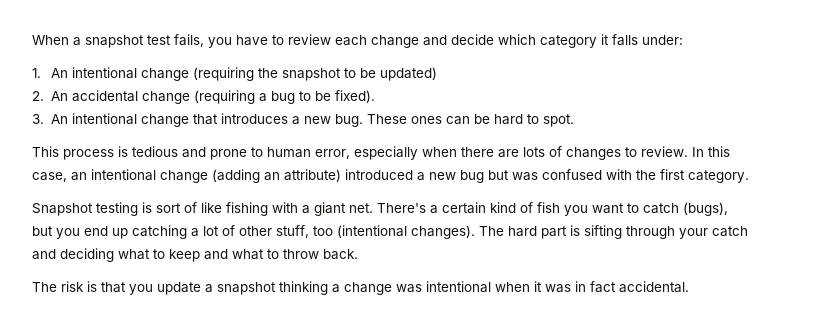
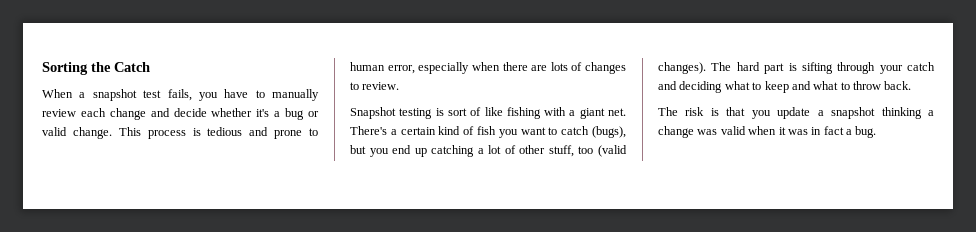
+ Sorting the Catch
- When a snapshot test fails, you have to review each change and decide which category it falls under:
- 1. An intentional change (requiring the snapshot to be updated)
- 2. An accidental change (requiring a bug to be fixed).
- 3. An intentional change that introduces a new bug. These ones can be hard to spot.
- This process is tedious and prone to human error, especially when there are lots of changes to review. In this case, an intentional change (adding an attribute) introduced a new bug but was confused with the first category.
+ When a snapshot test fails, you have to manually review each change and decide whether it's a bug or valid change. This process is tedious and prone to human error, especially when there are lots of changes to review.
- There's a certain kind of fish you want to catch (bugs), but you end up catching a lot of other stuff, too (intentional changes).
+ There's a certain kind of fish you want to catch (bugs), but you end up catching a lot of other stuff, too (valid changes).
- The risk is that you update a snapshot thinking a change was intentional when it was in fact accidental.
+ The risk is that you update a snapshot thinking a change was valid when it was in fact a bug.

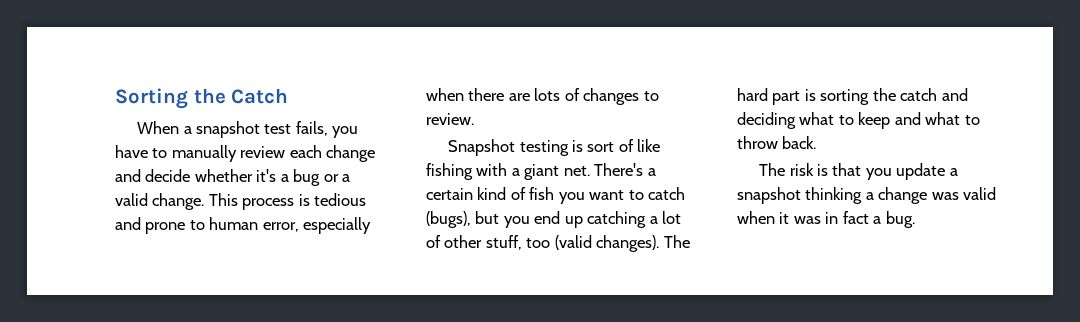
- When a snapshot test fails, you have to manually review each change and decide whether it's a bug or valid change.
+ When a snapshot test fails, you have to manually review each change and decide whether it's a bug or a valid change.
- The hard part is sifting through your catch and deciding what to keep and what to throw back.
+ The hard part is sorting the catch and deciding what to keep and what to throw back.

